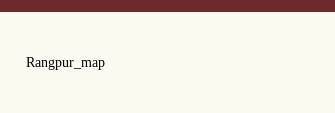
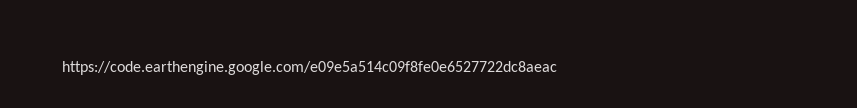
- Rangpur_map
+ https://code.earthengine.google.com/e09e5a514c09f8fe0e6527722dc8aeac

